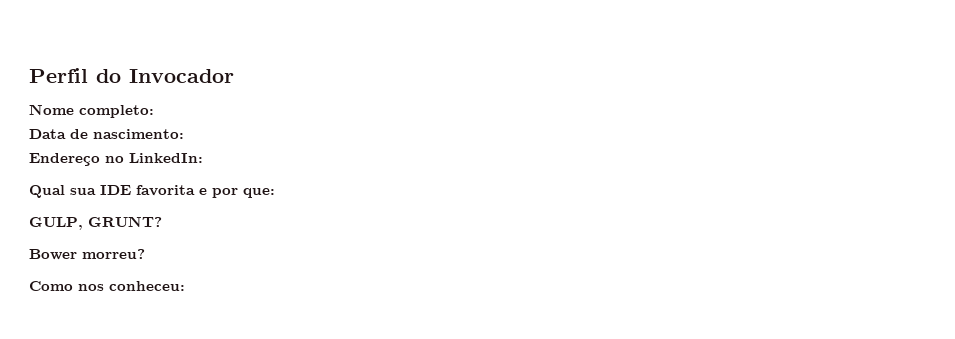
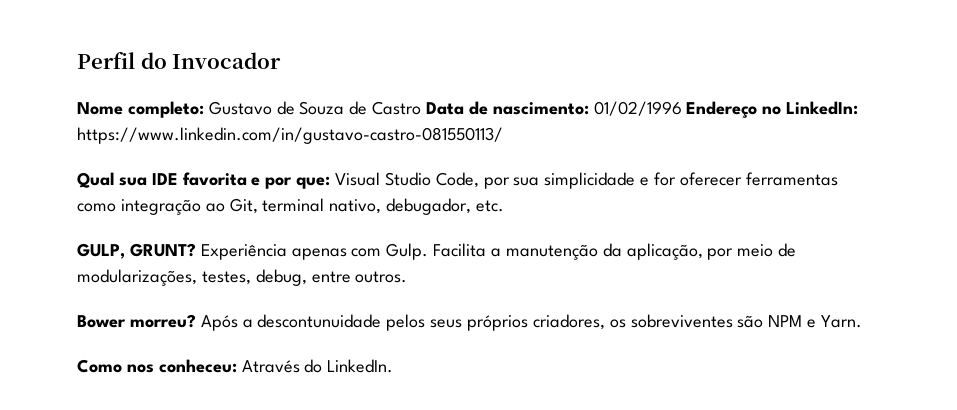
- Nome completo:
- Data de nascimento:
- Endereço no LinkedIn:
+ Nome completo: Gustavo de Souza de Castro Data de nascimento: 01/02/1996 Endereço no LinkedIn: https://www.linkedin.com/in/gustavo-castro-081550113/
- Qual sua IDE favorita e por que:
- GULP, GRUNT?
- Bower morreu?
+ Qual sua IDE favorita e por que: Visual Studio Code, por sua simplicidade e for oferecer ferramentas como integração ao Git, terminal nativo, debugador, etc.
+ GULP, GRUNT? Experiência apenas com Gulp. Facilita a manutenção da aplicação, por meio de modularizações, testes, debug, entre outros.
+ Bower morreu? Após a descontunuidade pelos seus próprios criadores, os sobreviventes são NPM e Yarn.
- Como nos conheceu:
+ Como nos conheceu: Através do LinkedIn.

